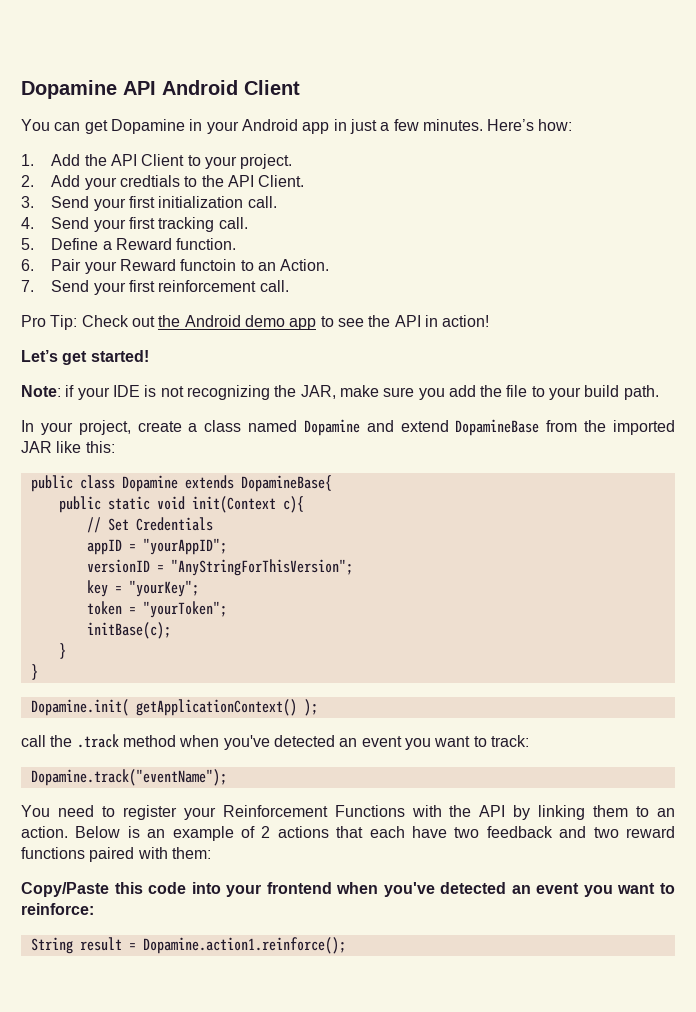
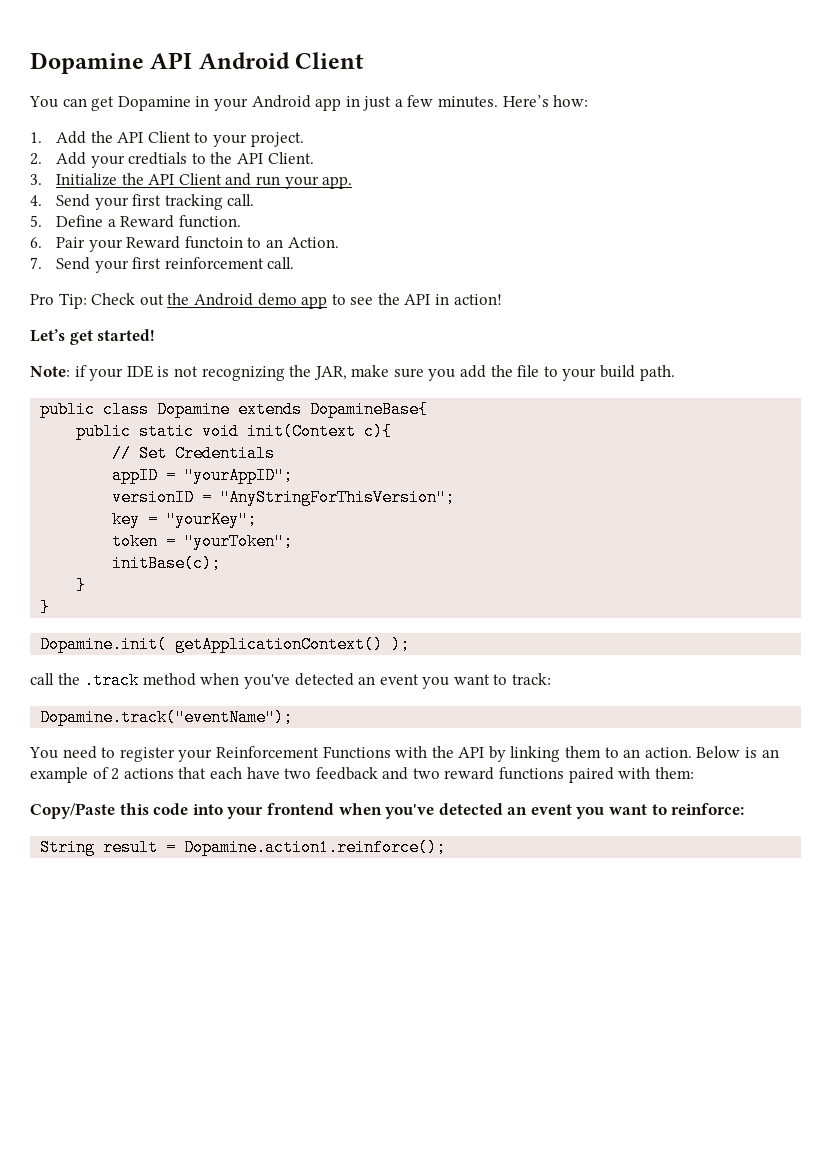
- 3. Send your first initialization call.
+ 3. Initialize the API Client and run your app.
- In your project, create a class named Dopamine and extend DopamineBase from the imported JAR like this:

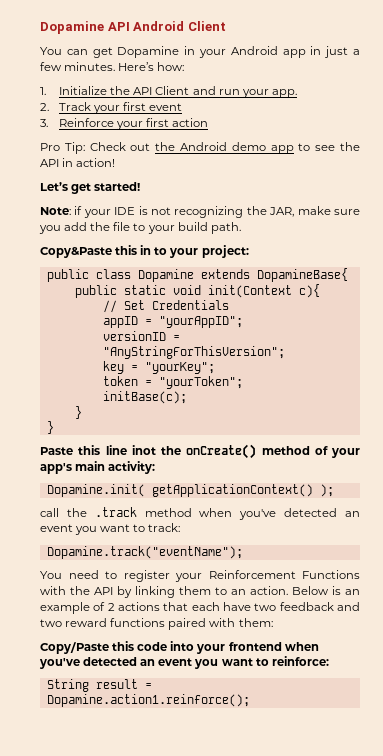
- 1. Add the API Client to your project.
- 2. Add your credtials to the API Client.
- 3. Initialize the API Client and run your app.
+ 1. Initialize the API Client and run your app.
- 4. Send your first tracking call.
- 5. Define a Reward function.
- 6. Pair your Reward functoin to an Action.
- 7. Send your first reinforcement call.
+ 2. Track your first event
+ 3. Reinforce your first action
+ Copy&Paste this in to your project:
+ Paste this line inot the onCreate() method of your app's main activity:

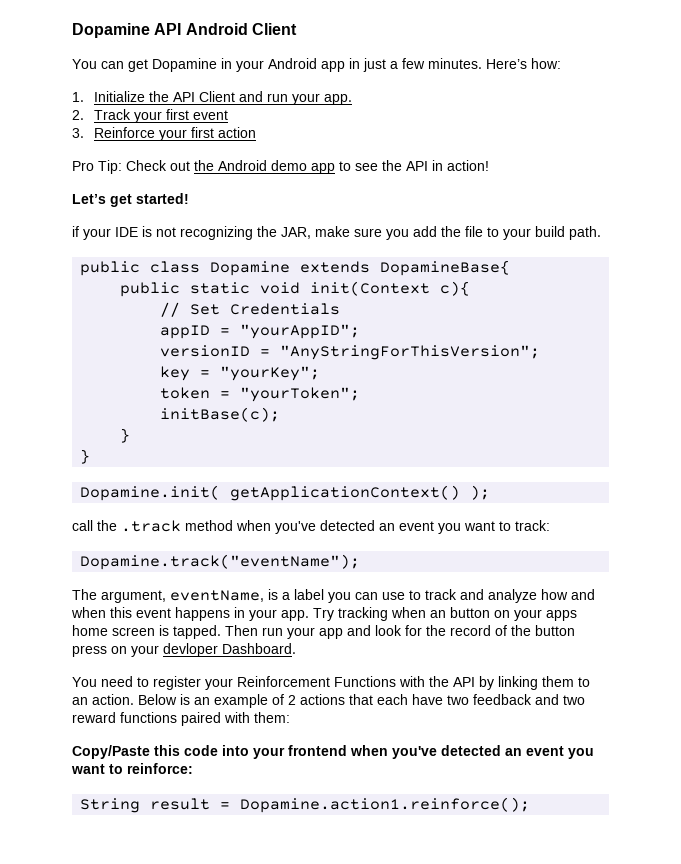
- Note: if your IDE is not recognizing the JAR, make sure you add the file to your build path.
+ if your IDE is not recognizing the JAR, make sure you add the file to your build path.
- Copy&Paste this in to your project:
- Paste this line inot the onCreate() method of your app's main activity:
+ The argument, eventName, is a label you can use to track and analyze how and when this event happens in your app. Try tracking when an button on your apps home screen is tapped. Then run your app and look for the record of the button press on your devloper Dashboard.

